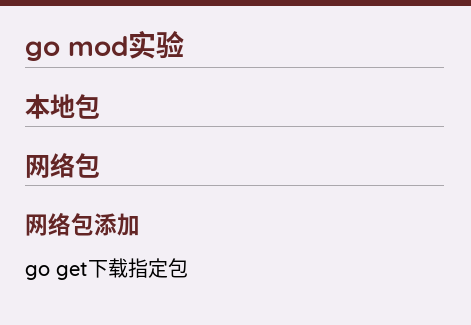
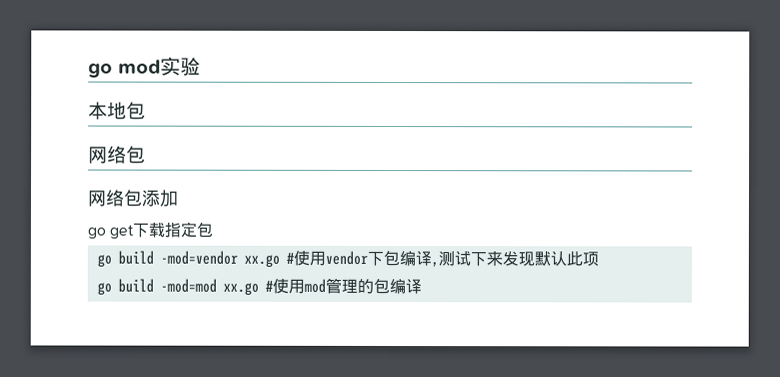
+ go build -mod=vendor xx.go #使用vendor下包编译,测试下来发现默认此项
+ go build -mod=mod xx.go #使用mod管理的包编译

